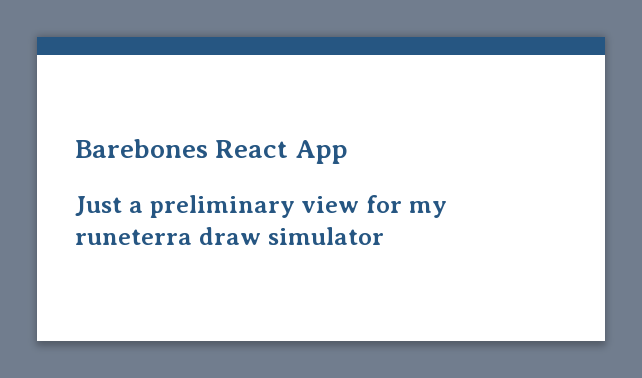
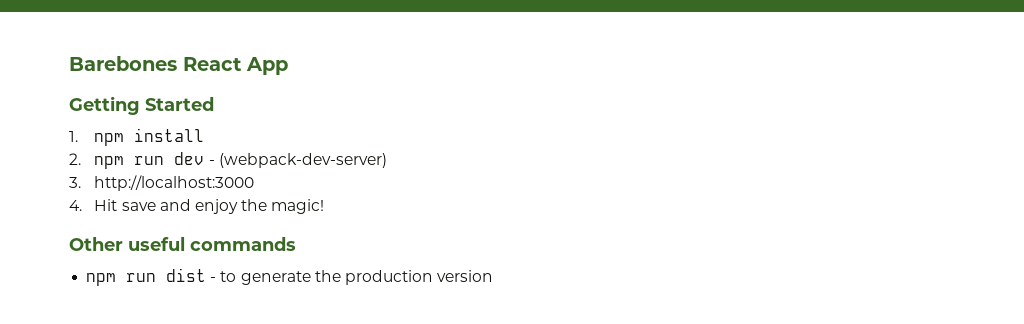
- Just a preliminary view for my runeterra draw simulator
+ Getting Started
+ 1. npm install
+ 2. npm run dev - (webpack-dev-server)
+ 3. http://localhost:3000
+ 4. Hit save and enjoy the magic!
+ Other useful commands
+ npm run dist - to generate the production version

